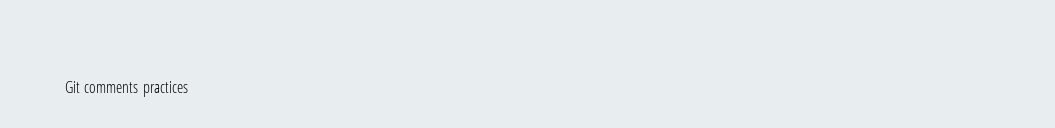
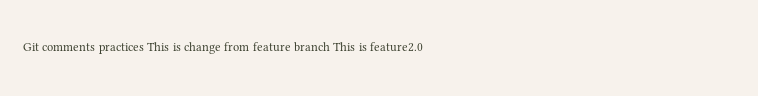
- Git comments practices
+ Git comments practices This is change from feature branch This is feature2.0

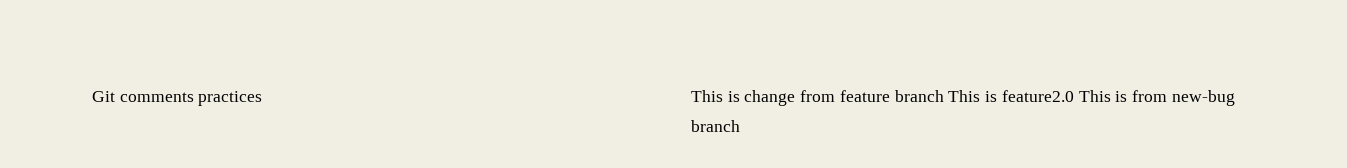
- Git comments practices This is change from feature branch This is feature2.0
+ Git comments practices
+ This is change from feature branch This is feature2.0 This is from new-bug branch

